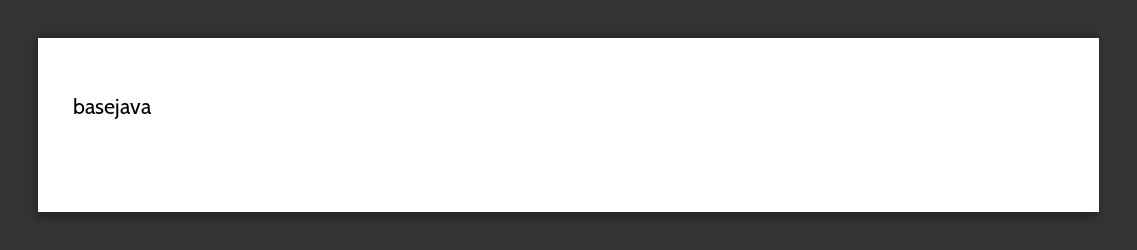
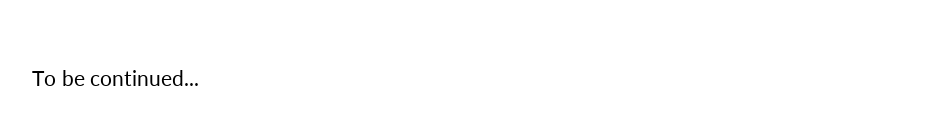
- basejava
+ To be continued...

